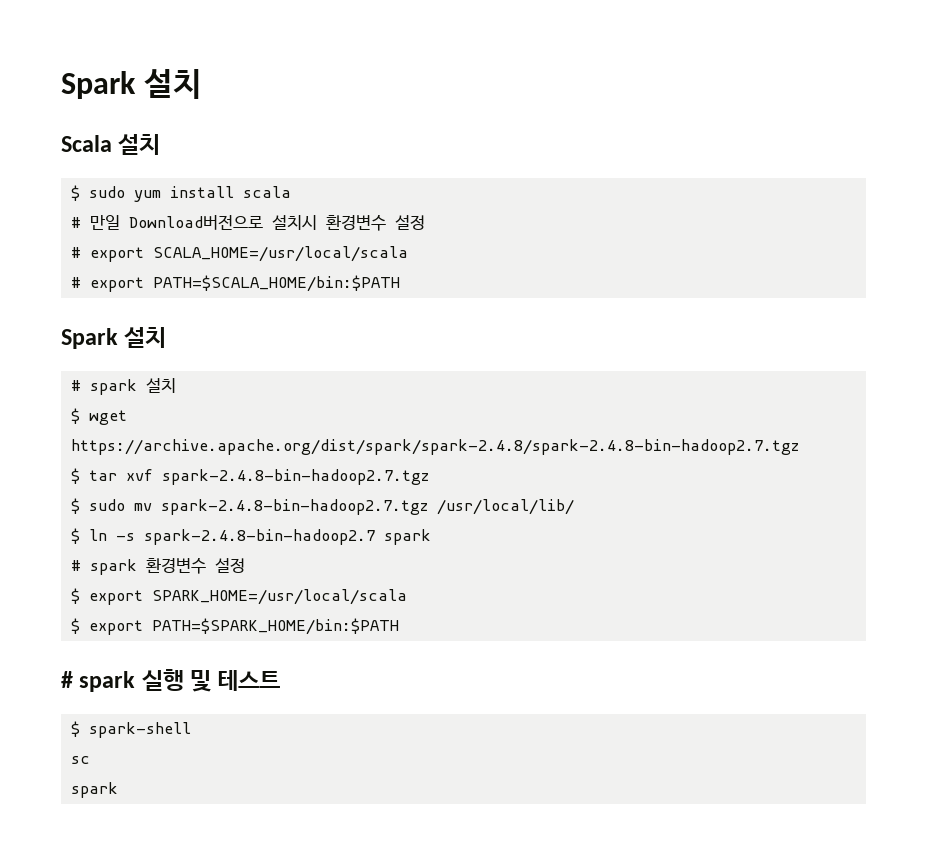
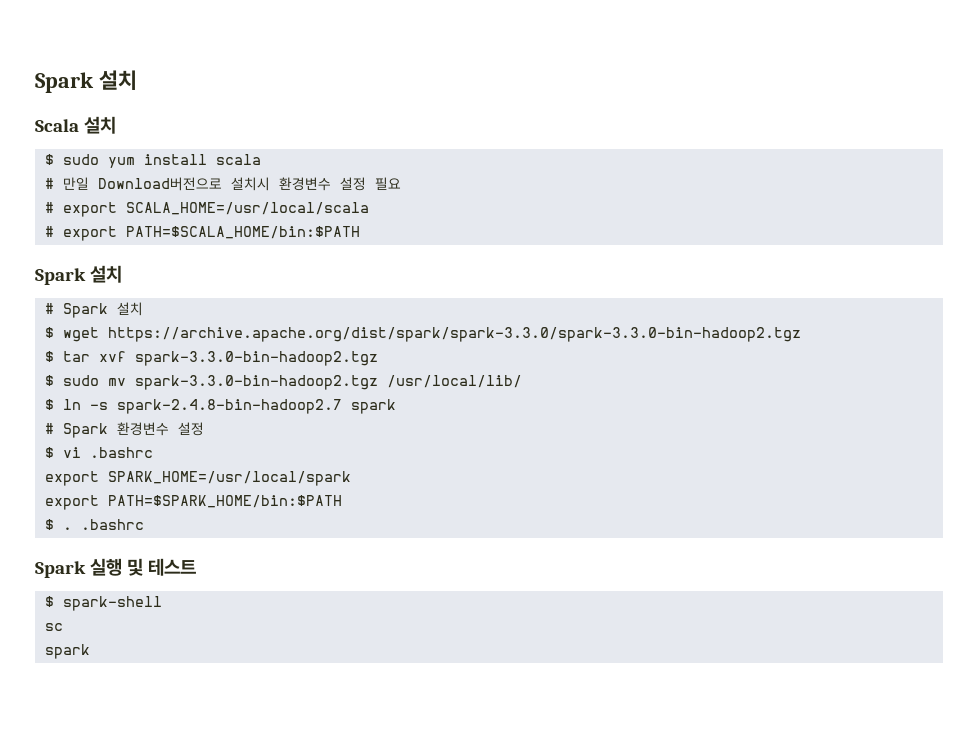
- # 만일 Download버전으로 설치시 환경변수 설정
+ # 만일 Download버전으로 설치시 환경변수 설정 필요
- # spark 설치
+ # Spark 설치
- $ wget https://archive.apache.org/dist/spark/spark-2.4.8/spark-2.4.8-bin-hadoop2.7.tgz
+ $ wget https://archive.apache.org/dist/spark/spark-3.3.0/spark-3.3.0-bin-hadoop2.tgz
- $ tar xvf spark-2.4.8-bin-hadoop2.7.tgz
+ $ tar xvf spark-3.3.0-bin-hadoop2.tgz
- $ sudo mv spark-2.4.8-bin-hadoop2.7.tgz /usr/local/lib/
+ $ sudo mv spark-3.3.0-bin-hadoop2.tgz /usr/local/lib/
- # spark 환경변수 설정
+ # Spark 환경변수 설정
- $ export SPARK_HOME=/usr/local/scala
- $ export PATH=$SPARK_HOME/bin:$PATH
- # spark 실행 및 테스트
+ $ vi .bashrc
+ export SPARK_HOME=/usr/local/spark
+ export PATH=$SPARK_HOME/bin:$PATH
+ $ . .bashrc
+ Spark 실행 및 테스트

